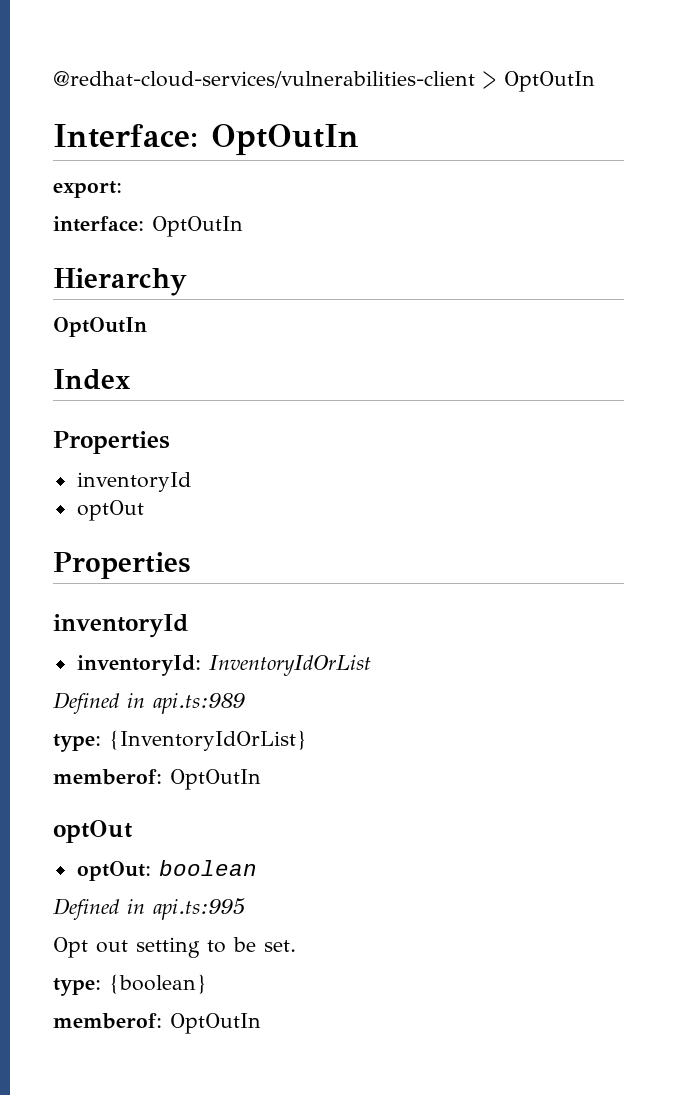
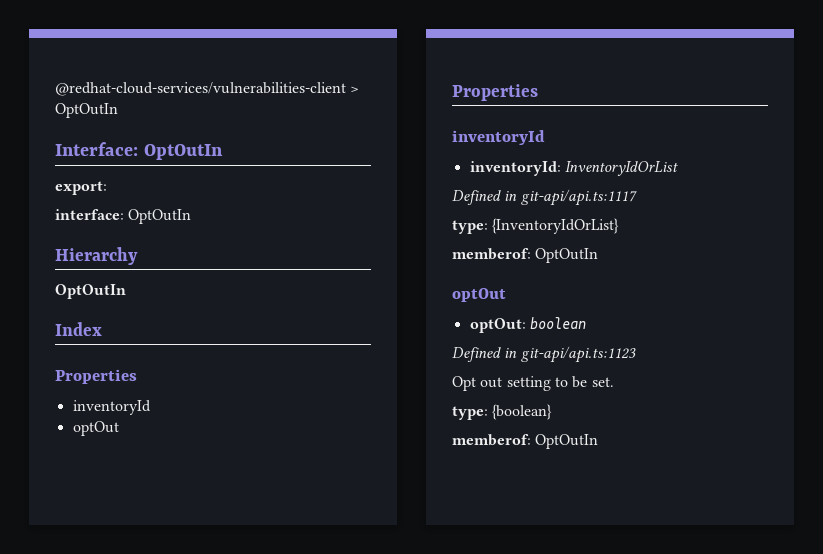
- Defined in api.ts:989
+ Defined in git-api/api.ts:1117
- Defined in api.ts:995
+ Defined in git-api/api.ts:1123

